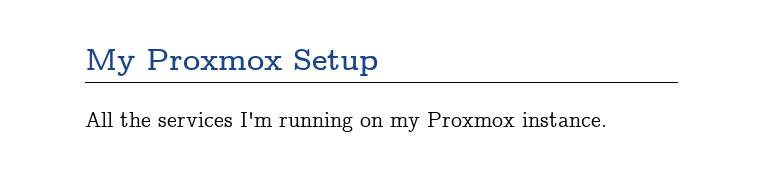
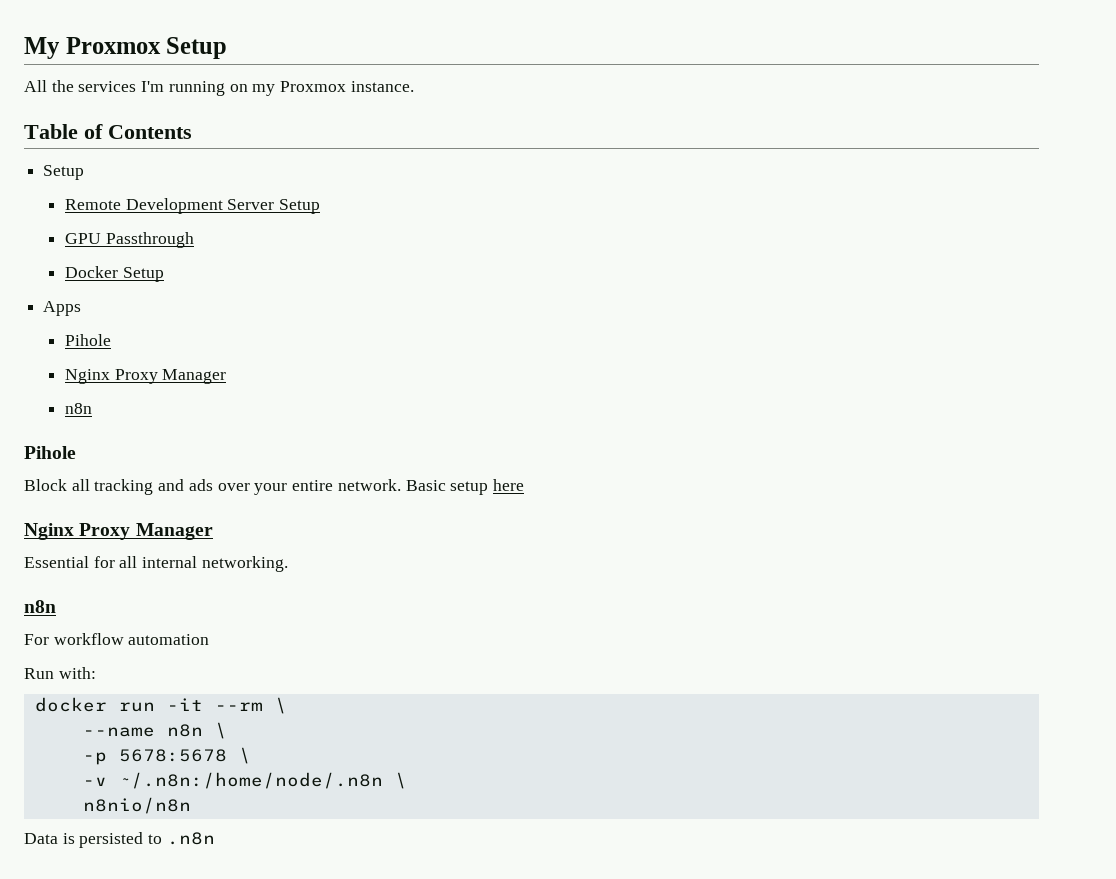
+ Table of Contents
+ Setup
+ Remote Development Server Setup
+ GPU Passthrough
+ Docker Setup
+ Apps
+ Pihole
+ Nginx Proxy Manager
+ n8n
+ Pihole
+ Block all tracking and ads over your entire network. Basic setup here
+ Nginx Proxy Manager
+ Essential for all internal networking.
+ n8n
+ For workflow automation
+ Run with:
+ docker run -it --rm \
+ --name n8n \
+ -p 5678:5678 \
+ -v ~/.n8n:/home/node/.n8n \
+ n8nio/n8n
+ Data is persisted to .n8n

